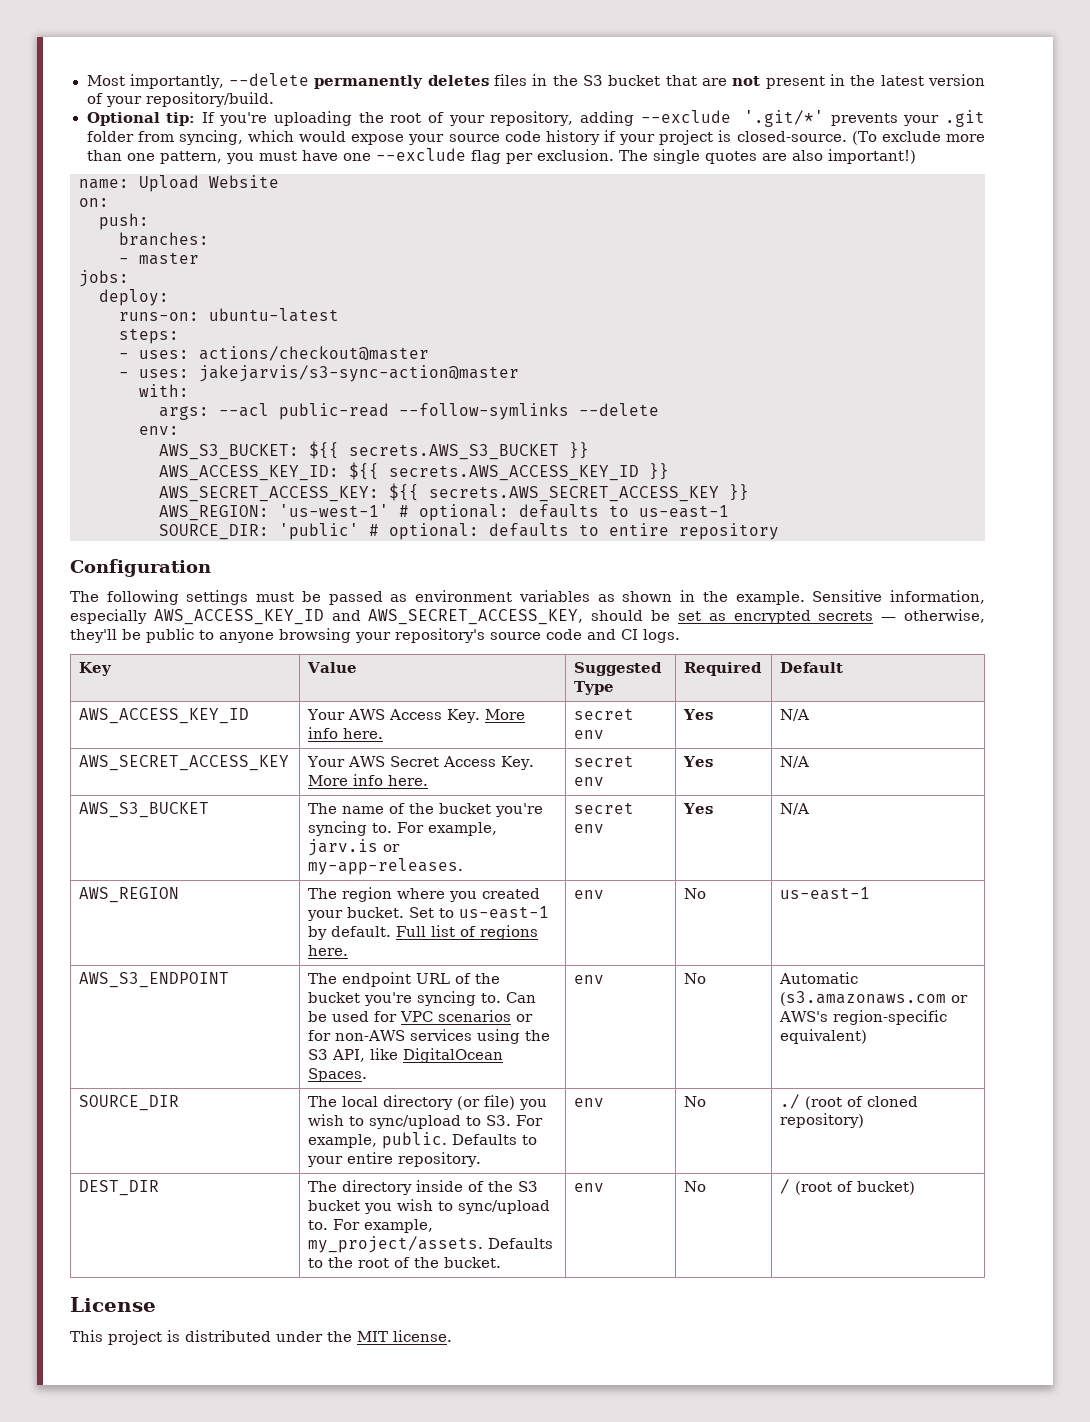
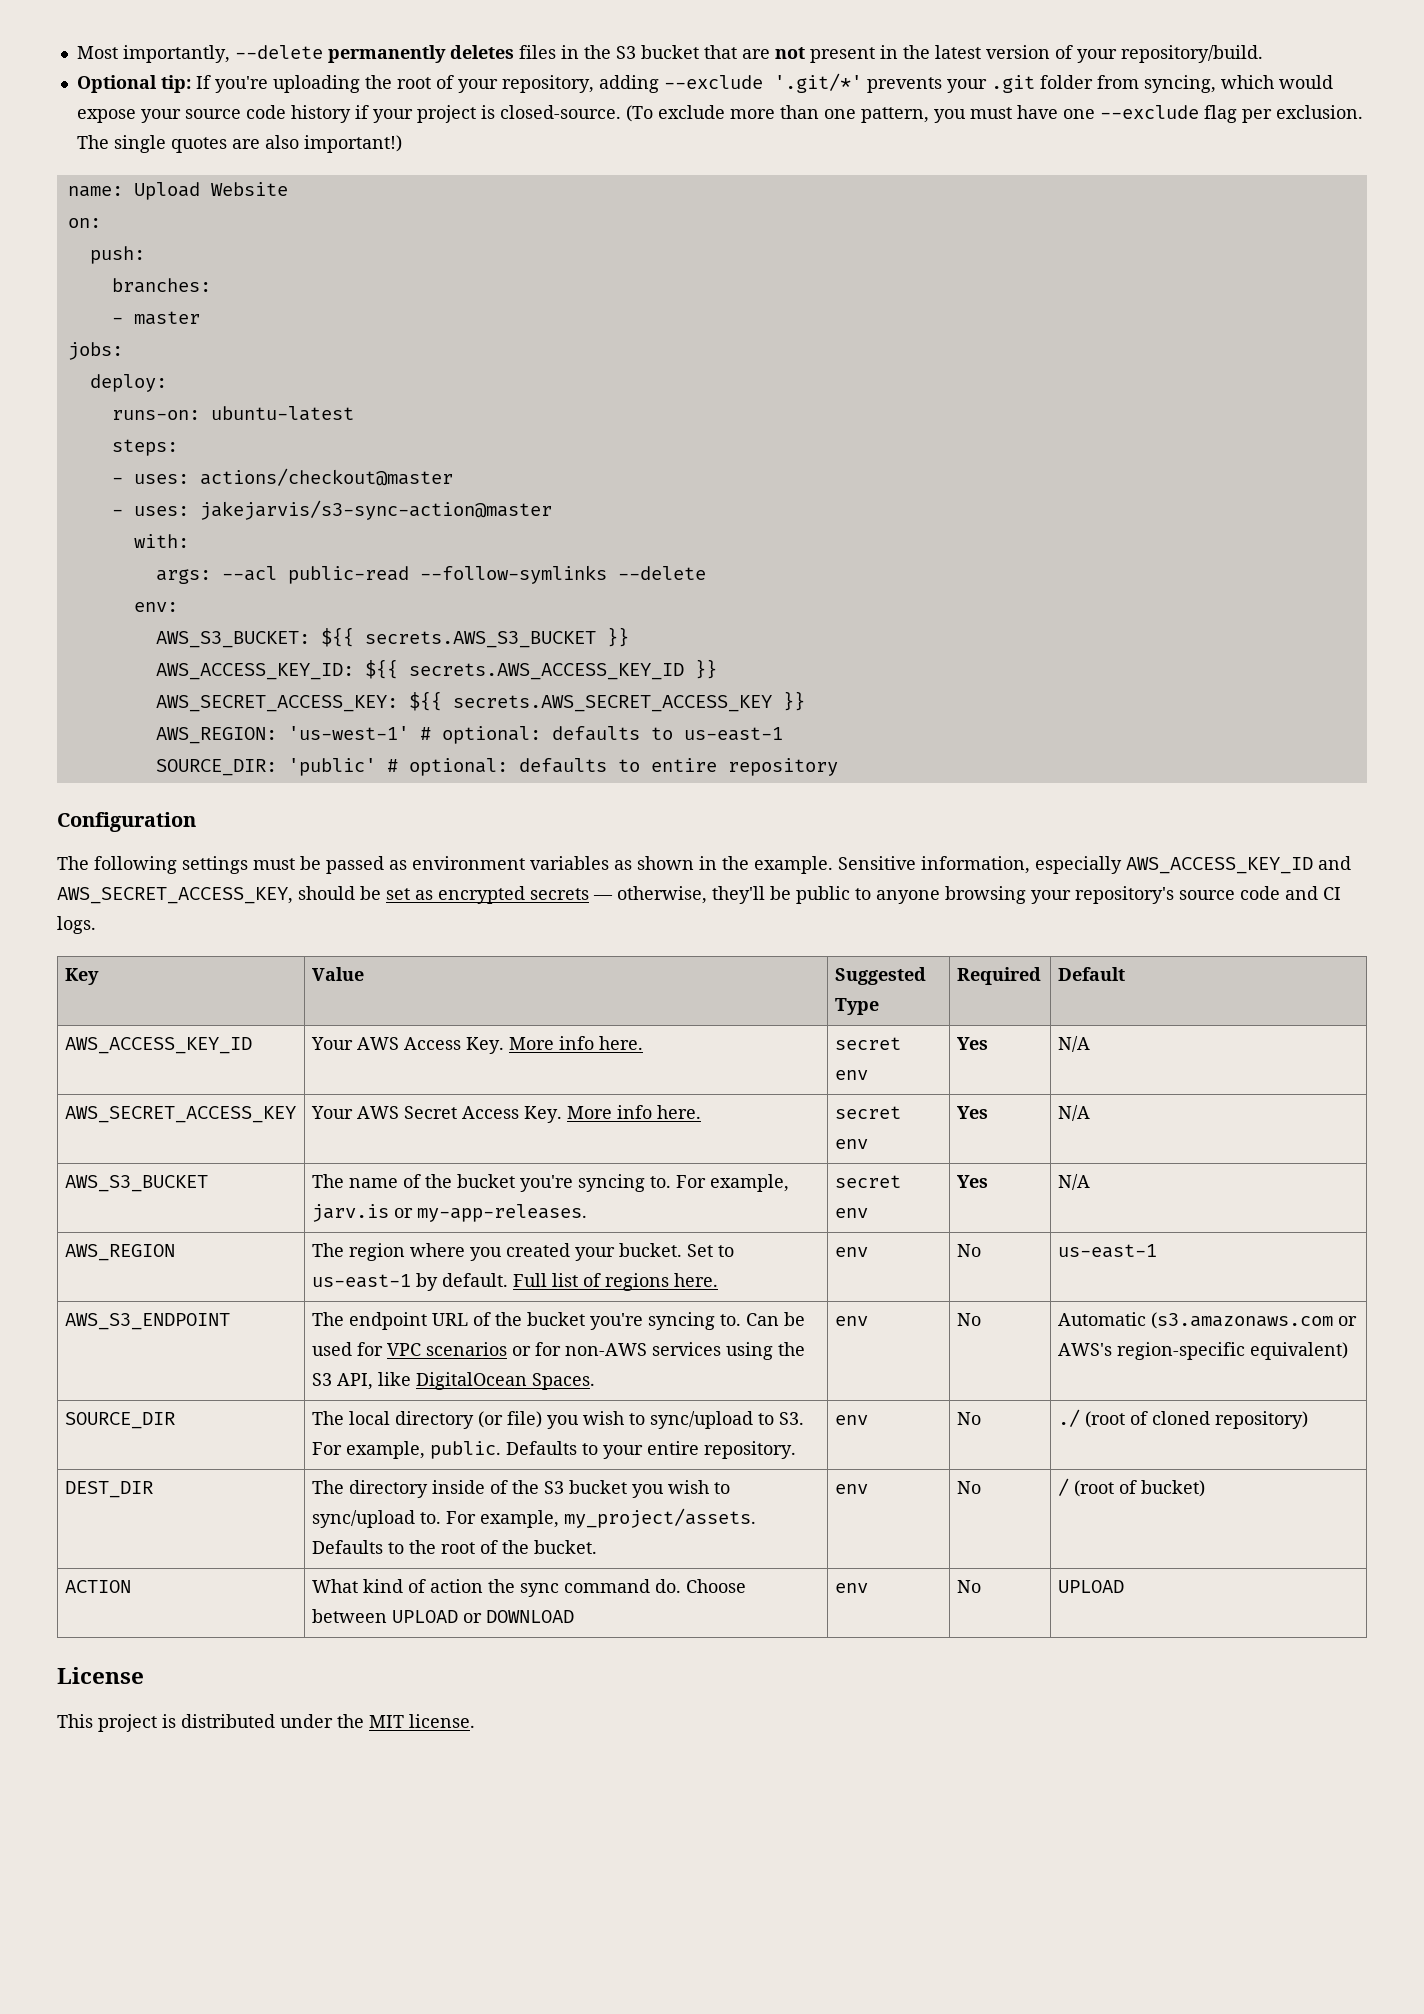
+ ACTION | What kind of action the sync command do. Choose between UPLOAD or DOWNLOAD | env | No | UPLOAD

